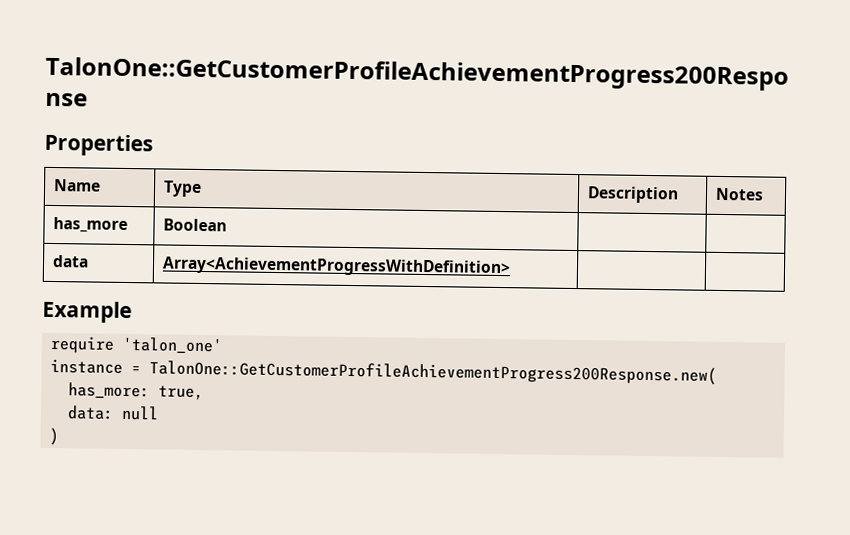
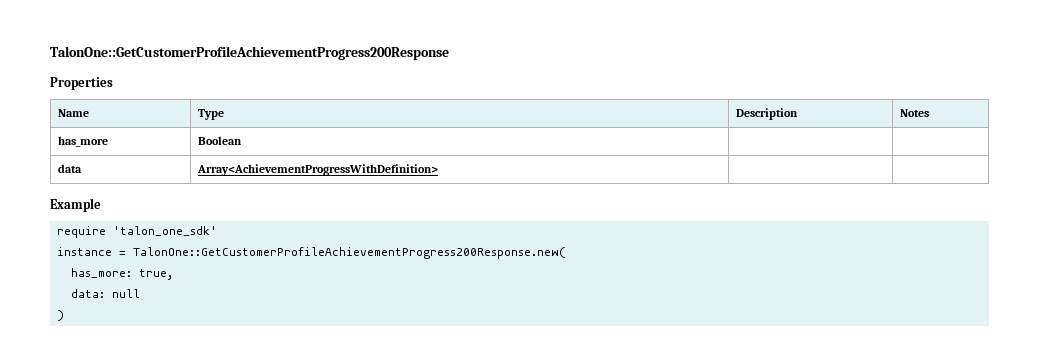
- require 'talon_one'
+ require 'talon_one_sdk'

